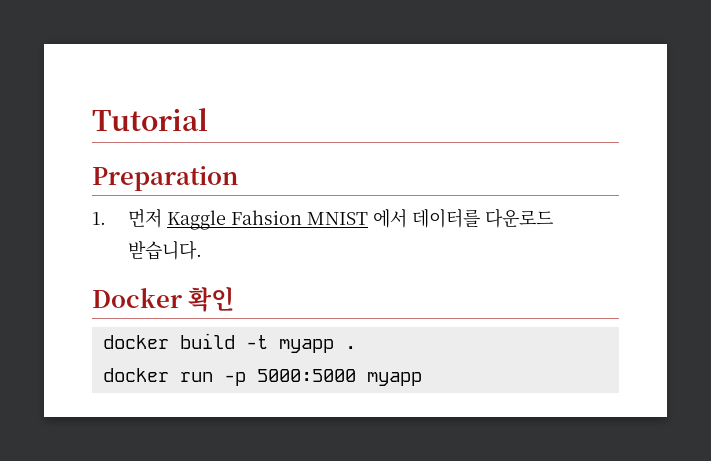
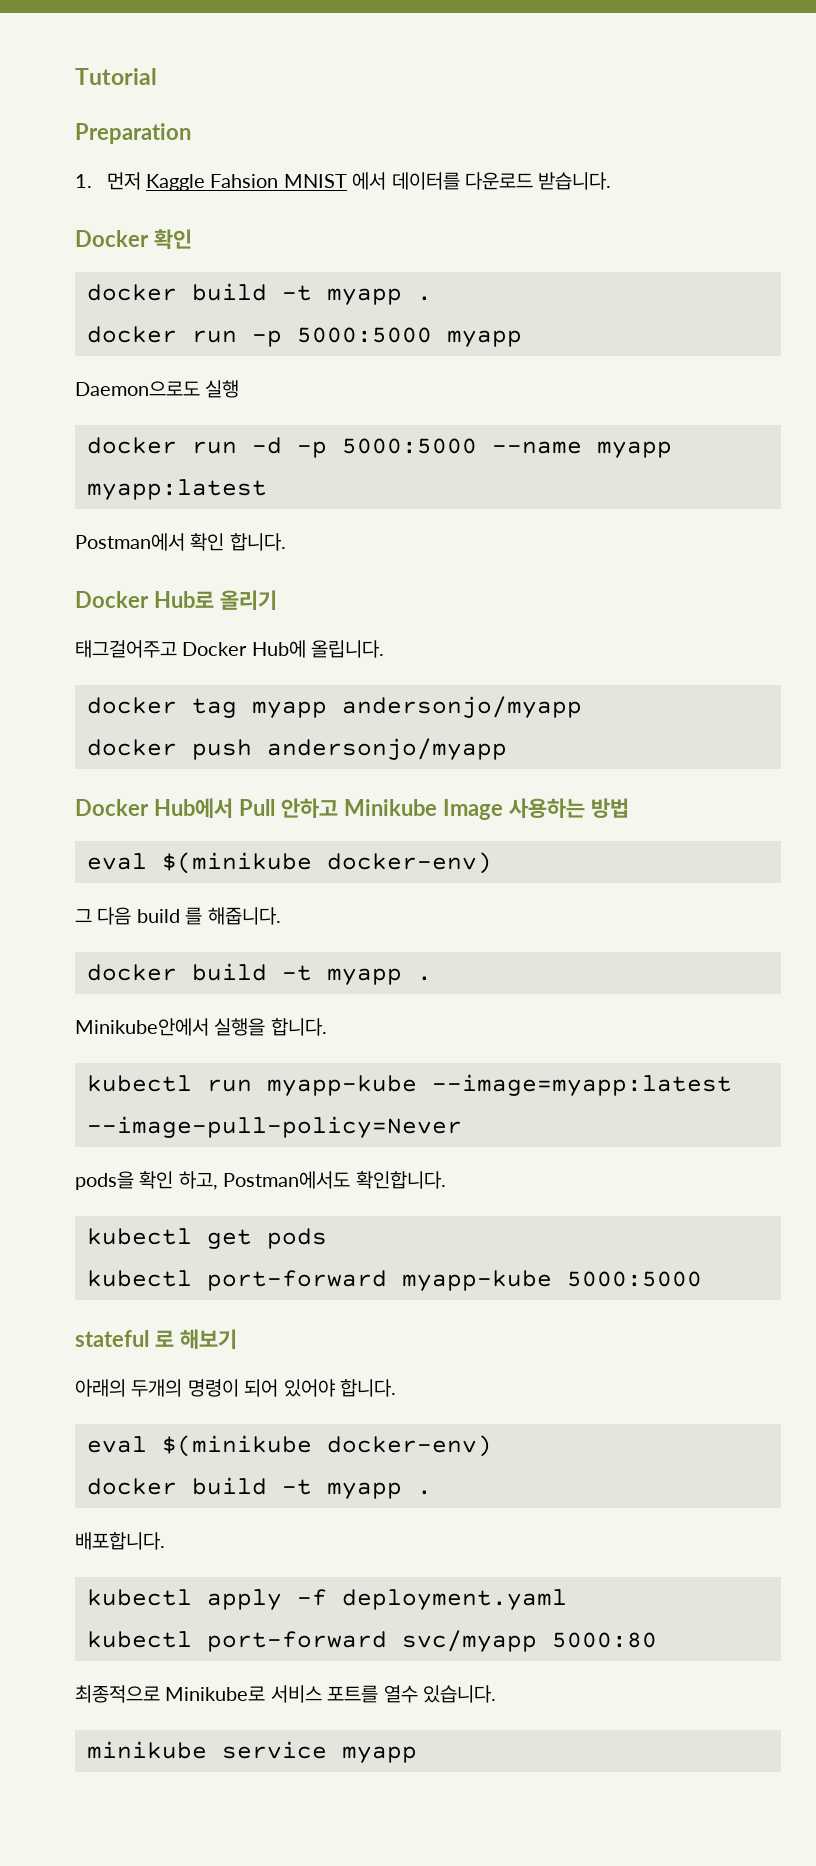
+ Daemon으로도 실행
+ docker run -d -p 5000:5000 --name myapp myapp:latest
+ Postman에서 확인 합니다.
+ Docker Hub로 올리기
+ 태그걸어주고 Docker Hub에 올립니다.
+ docker tag myapp andersonjo/myapp
+ docker push andersonjo/myapp
+ Docker Hub에서 Pull 안하고 Minikube Image 사용하는 방법
+ eval $(minikube docker-env)
+ 그 다음 build 를 해줍니다.
+ docker build -t myapp .
+ Minikube안에서 실행을 합니다.
+ kubectl run myapp-kube --image=myapp:latest --image-pull-policy=Never
+ pods을 확인 하고, Postman에서도 확인합니다.
+ kubectl get pods
+ kubectl port-forward myapp-kube 5000:5000
+ stateful 로 해보기
+ 아래의 두개의 명령이 되어 있어야 합니다.
+ eval $(minikube docker-env)
+ docker build -t myapp .
+ 배포합니다.
+ kubectl apply -f deployment.yaml
+ kubectl port-forward svc/myapp 5000:80
+ 최종적으로 Minikube로 서비스 포트를 열수 있습니다.
+ minikube service myapp

